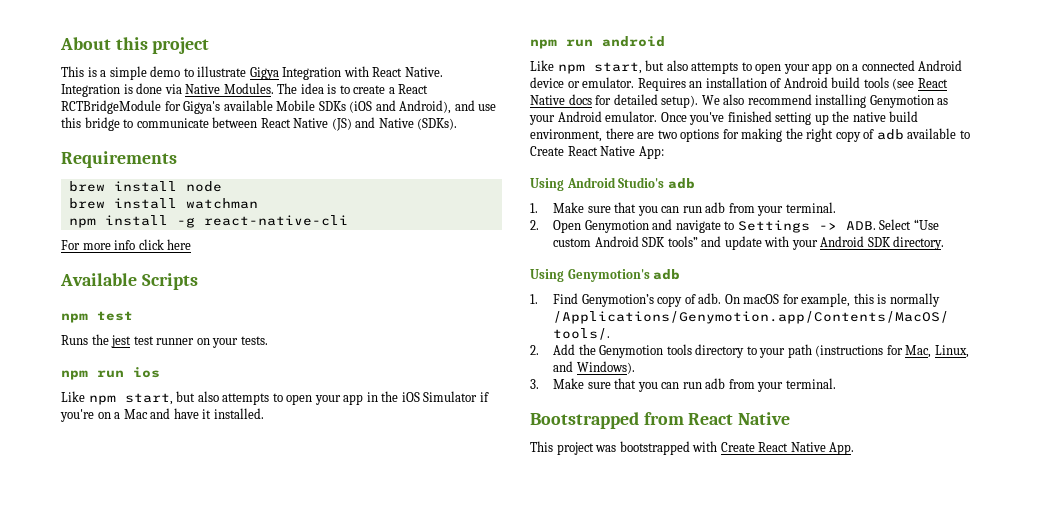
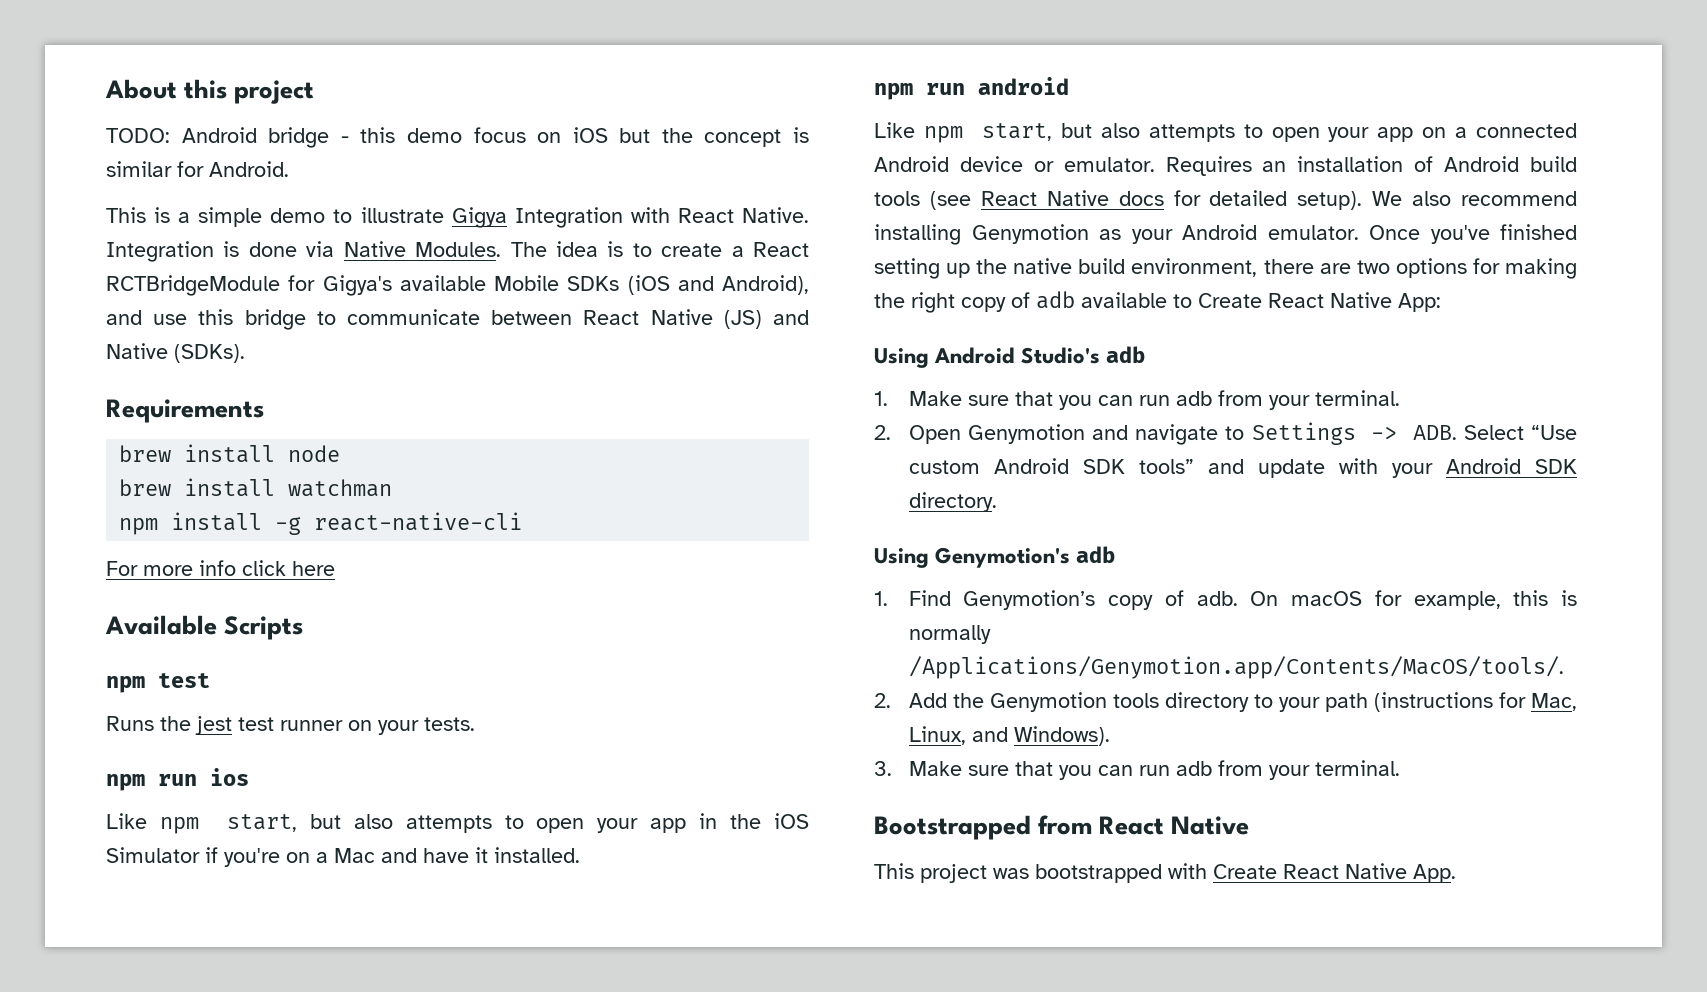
+ TODO: Android bridge - this demo focus on iOS but the concept is similar for Android.

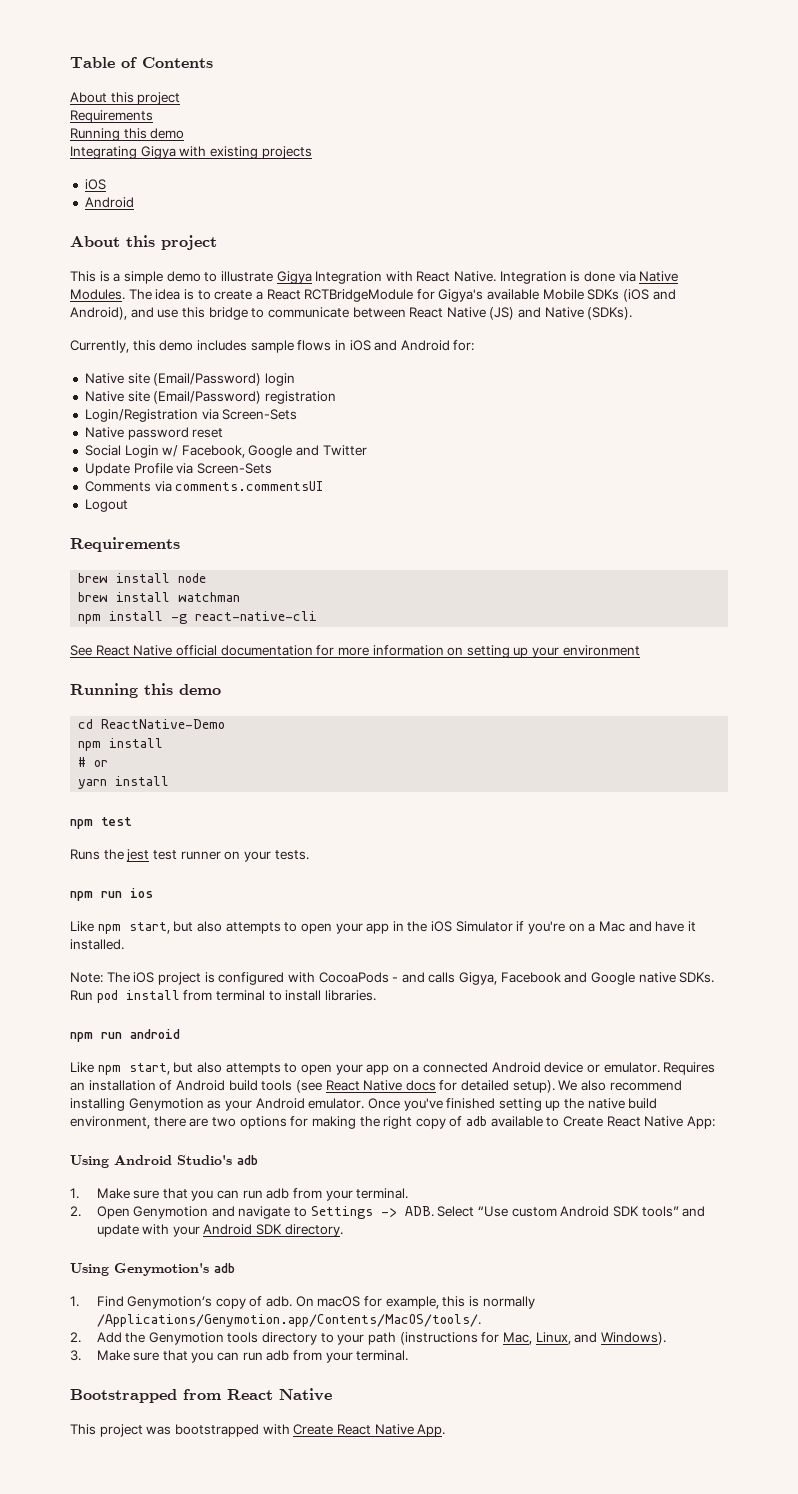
+ Table of Contents
  About this project
- TODO: Android bridge - this demo focus on iOS but the concept is similar for Android.
+ Requirements
+ Running this demo
+ Integrating Gigya with existing projects
+ iOS
+ Android
+ About this project
+ Currently, this demo includes sample flows in iOS and Android for:
+ Native site (Email/Password) login
+ Native site (Email/Password) registration
+ Login/Registration via Screen-Sets
+ Native password reset
+ Social Login w/ Facebook, Google and Twitter
+ Update Profile via Screen-Sets
+ Comments via comments.commentsUI
+ Logout
- For more info click here
- Available Scripts
+ See React Native official documentation for more information on setting up your environment
+ Running this demo
+ cd ReactNative-Demo
+ npm install
+ # or
+ yarn install
+ Note: The iOS project is configured with CocoaPods - and calls Gigya, Facebook and Google native SDKs. Run pod install from terminal to install libraries.

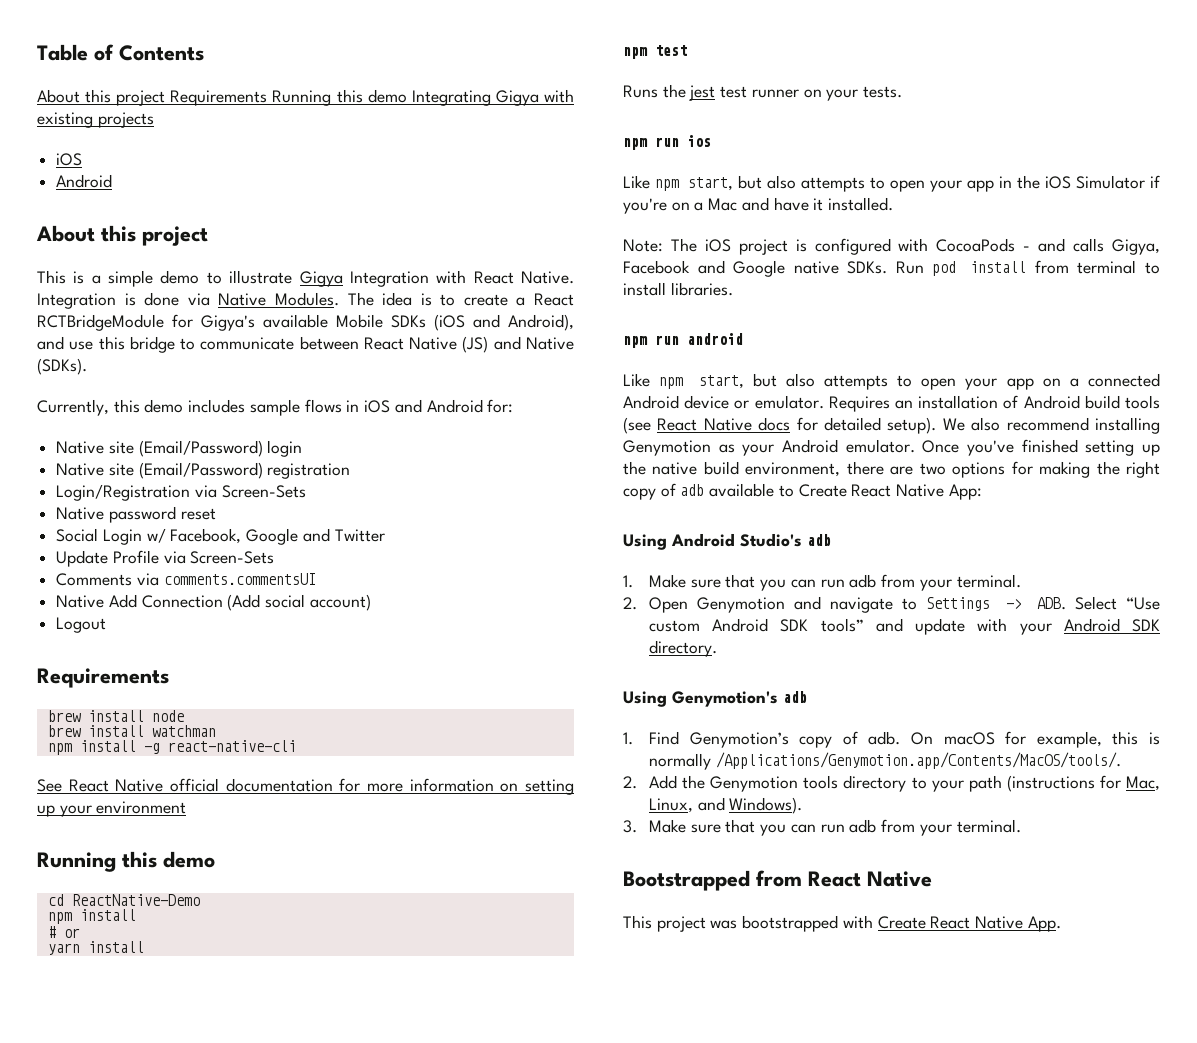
  Table of Contents
- About this project
- Requirements
- Running this demo
- Integrating Gigya with existing projects
+ About this project Requirements Running this demo Integrating Gigya with existing projects
+ Native Add Connection (Add social account)

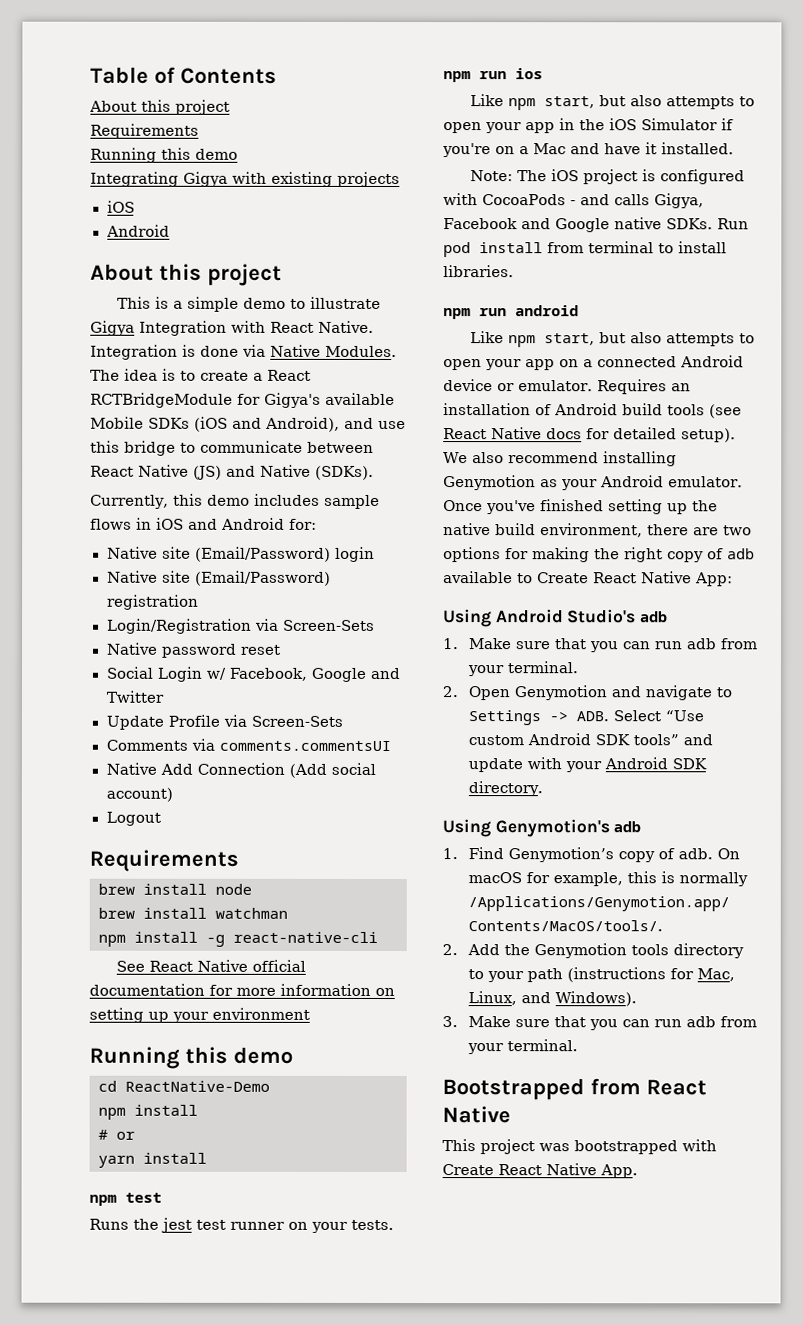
  Table of Contents
- About this project Requirements Running this demo Integrating Gigya with existing projects
+ About this project
+ Requirements
+ Running this demo
+ Integrating Gigya with existing projects

